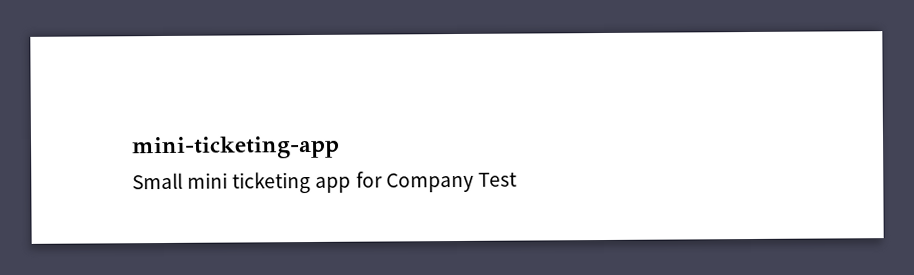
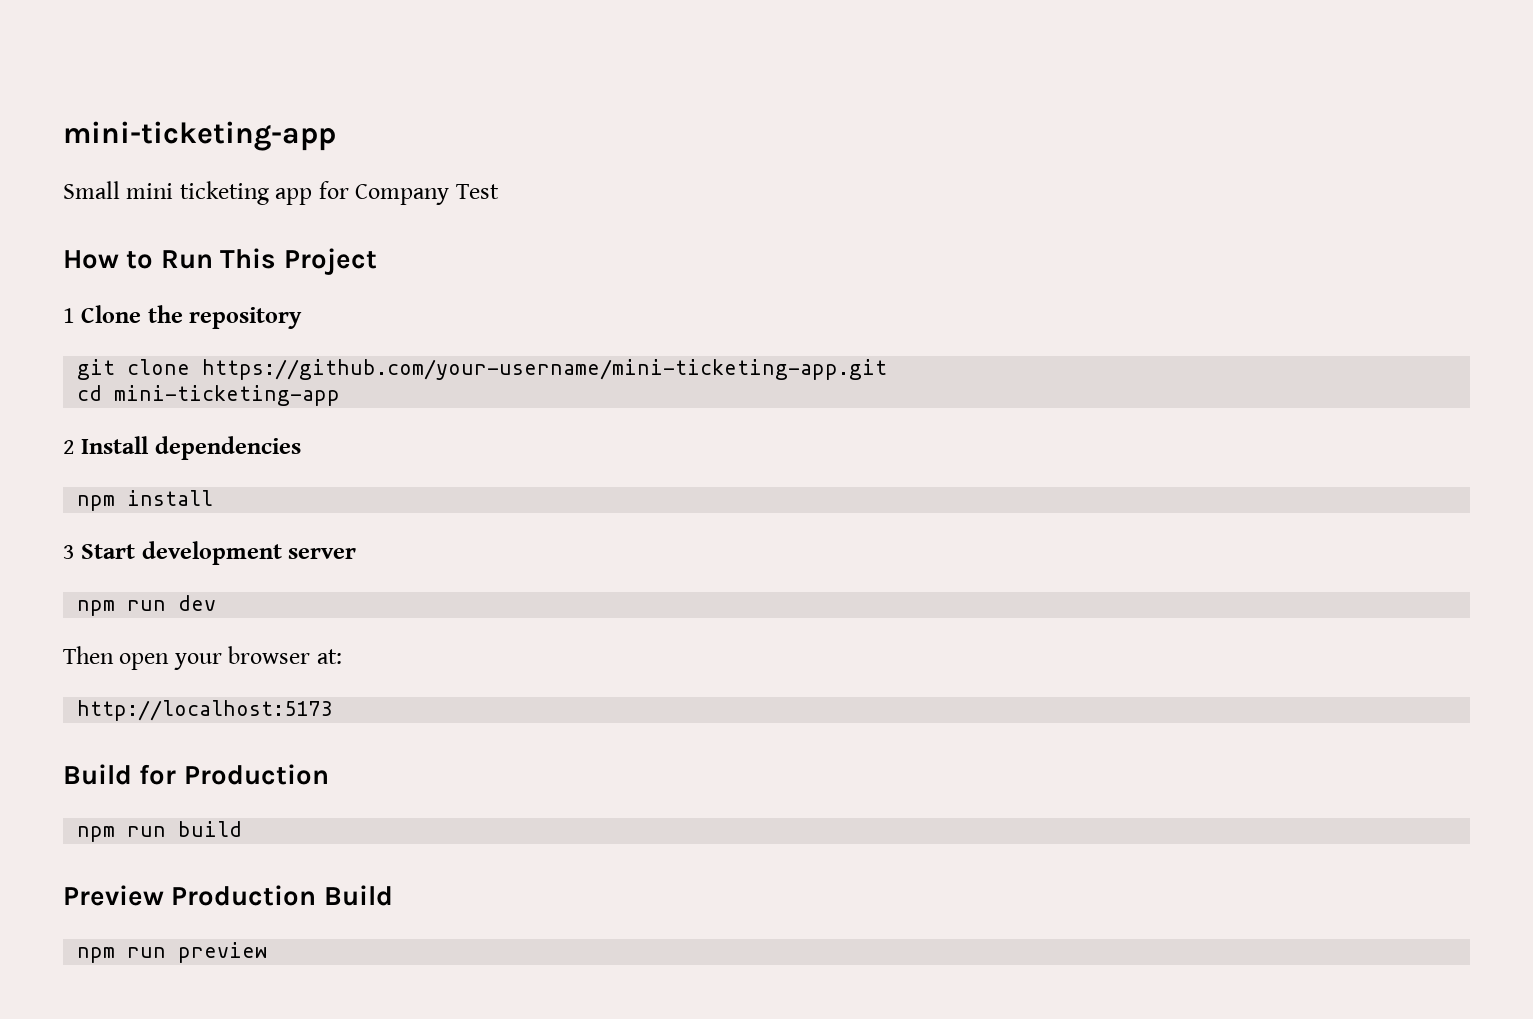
+ How to Run This Project
+ 1 Clone the repository
+ git clone https://github.com/your-username/mini-ticketing-app.git
+ cd mini-ticketing-app
+ 2 Install dependencies
+ npm install
+ 3 Start development server
+ npm run dev
+ Then open your browser at:
+ http://localhost:5173
+ Build for Production
+ npm run build
+ Preview Production Build
+ npm run preview

